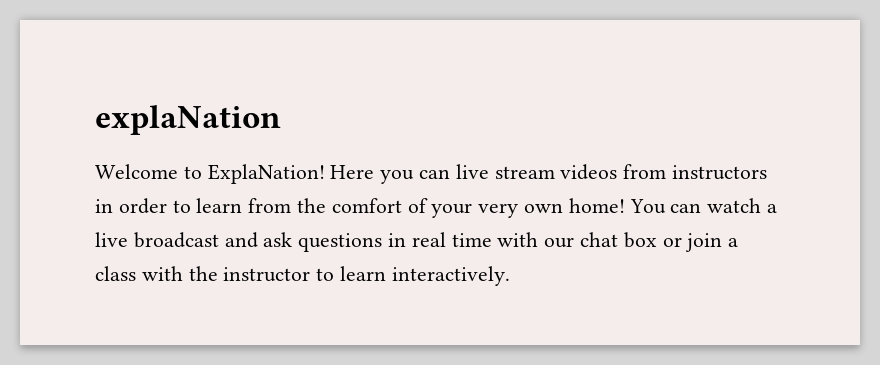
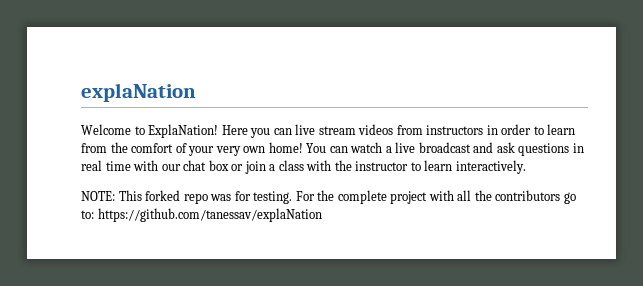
+ NOTE: This forked repo was for testing. For the complete project with all the contributors go to: https://github.com/tanessav/explaNation

